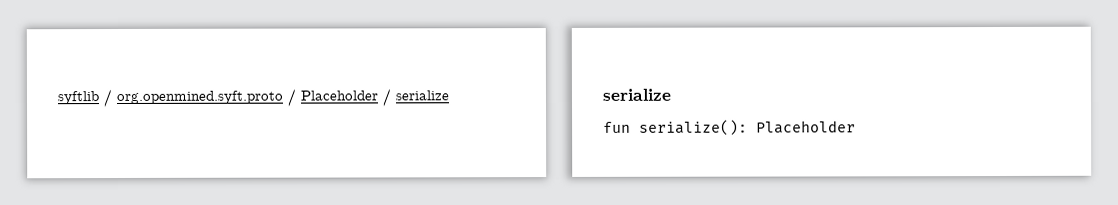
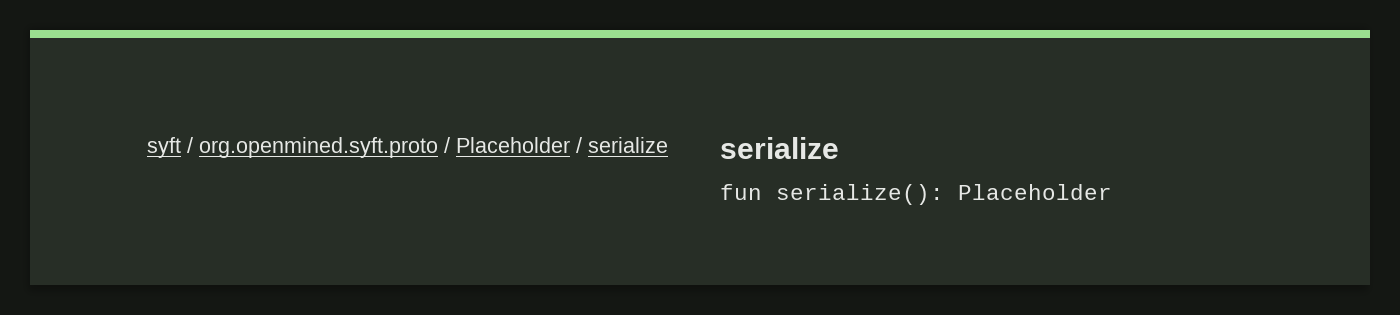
- syftlib / org.openmined.syft.proto / Placeholder / serialize
+ syft / org.openmined.syft.proto / Placeholder / serialize

